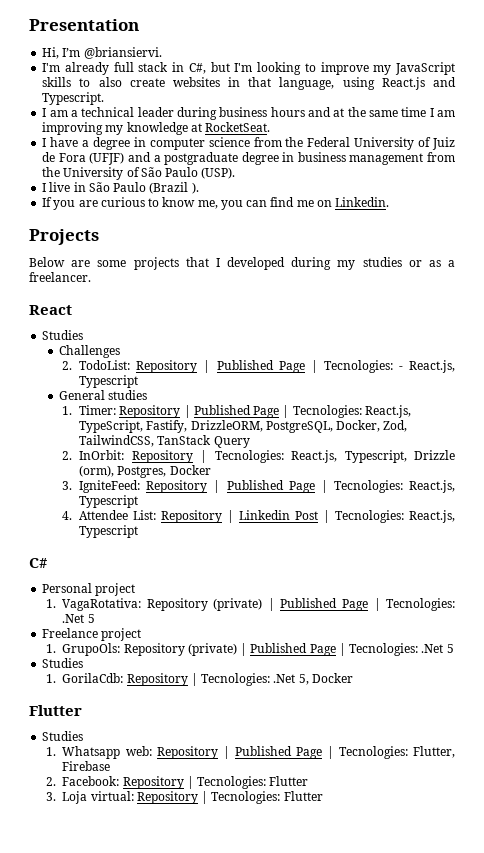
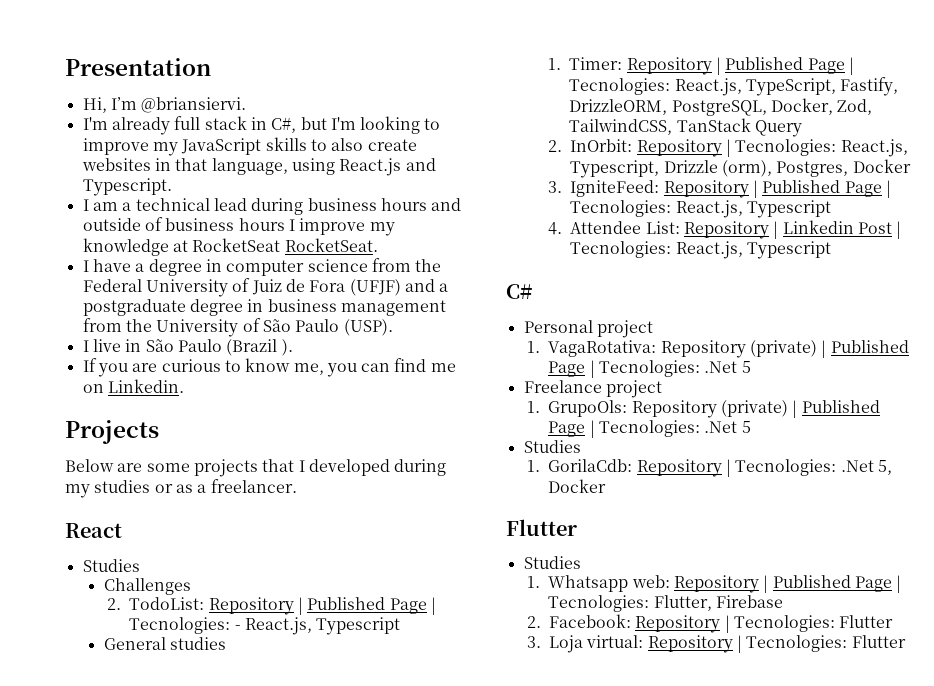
- I am a technical leader during business hours and at the same time I am improving my knowledge at RocketSeat.
+ I am a technical lead during business hours and outside of business hours I improve my knowledge at RocketSeat RocketSeat.

